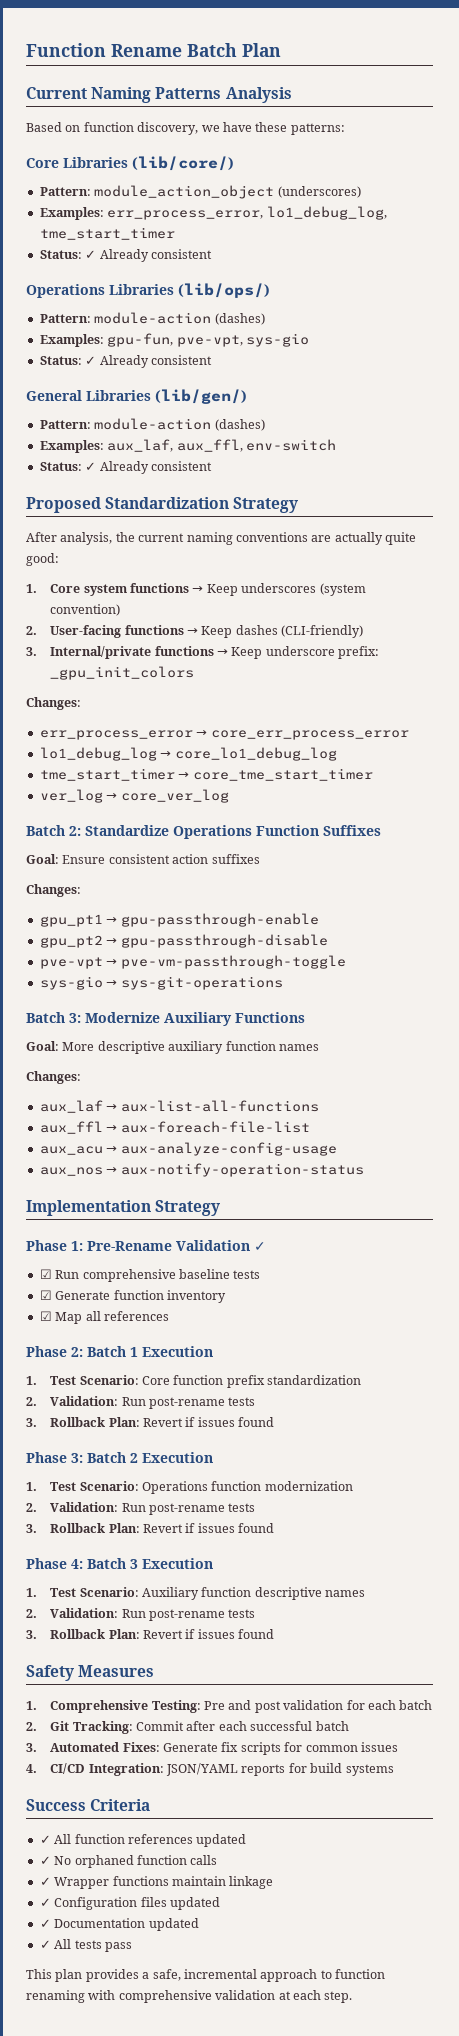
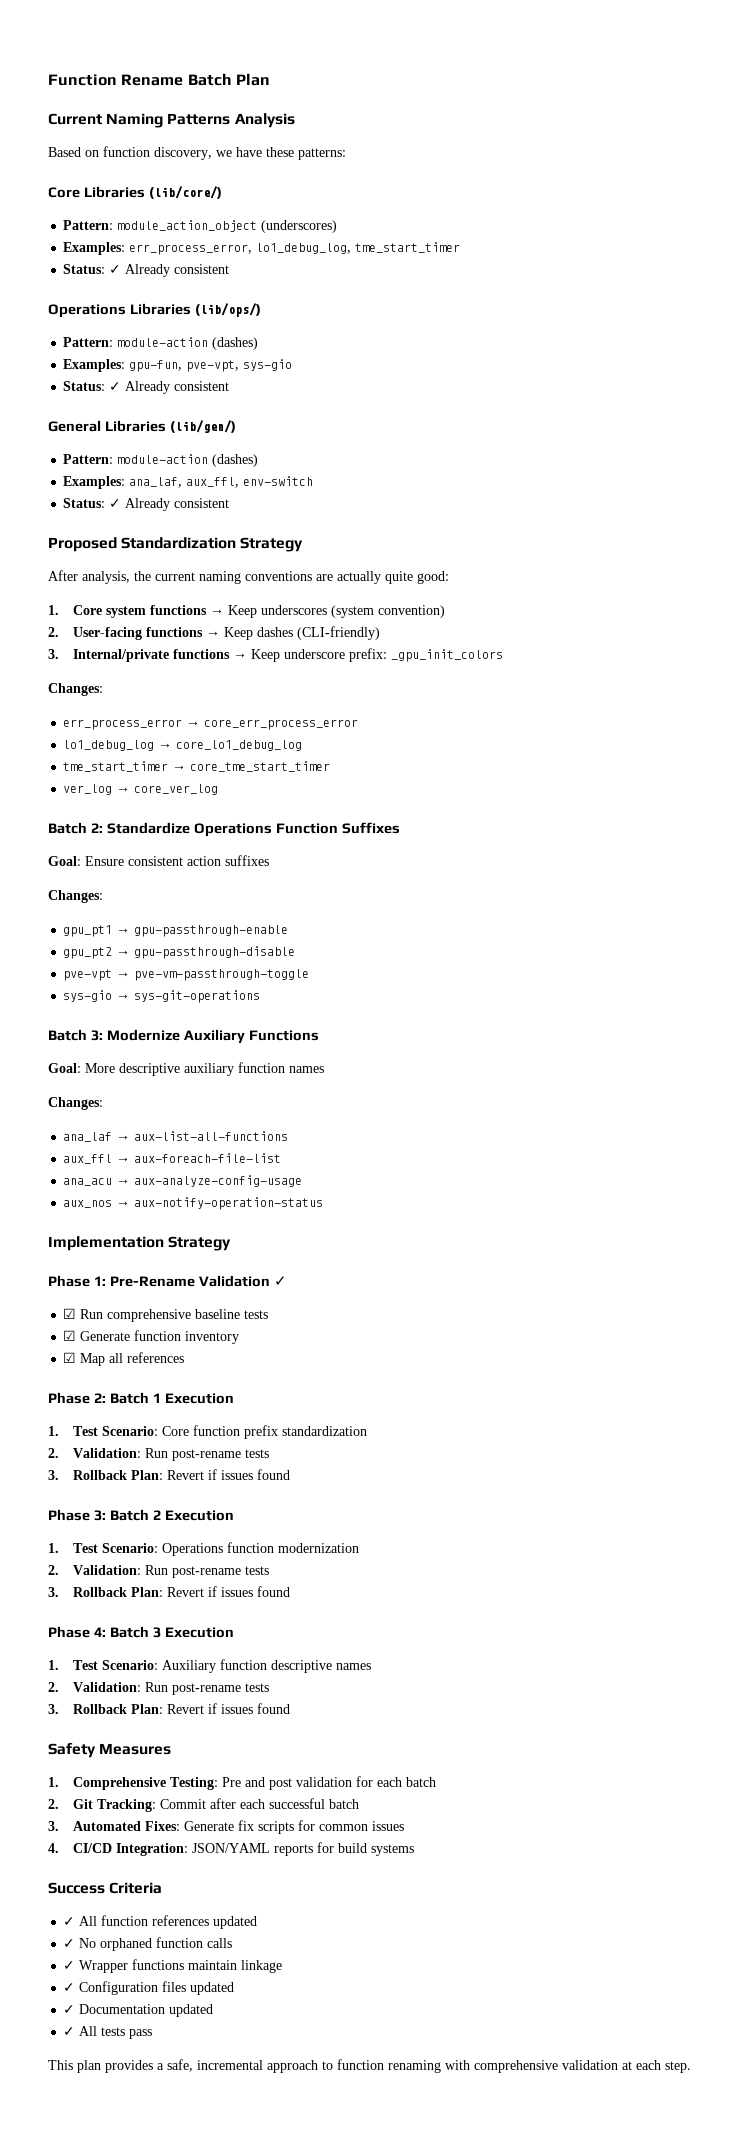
- Examples: aux_laf, aux_ffl, env-switch
+ Examples: ana_laf, aux_ffl, env-switch
- aux_laf → aux-list-all-functions
+ ana_laf → aux-list-all-functions
- aux_acu → aux-analyze-config-usage
+ ana_acu → aux-analyze-config-usage

